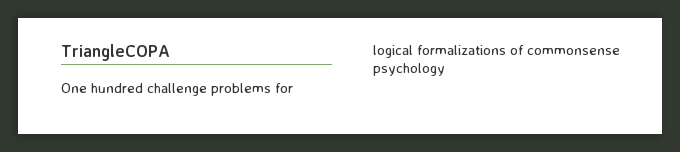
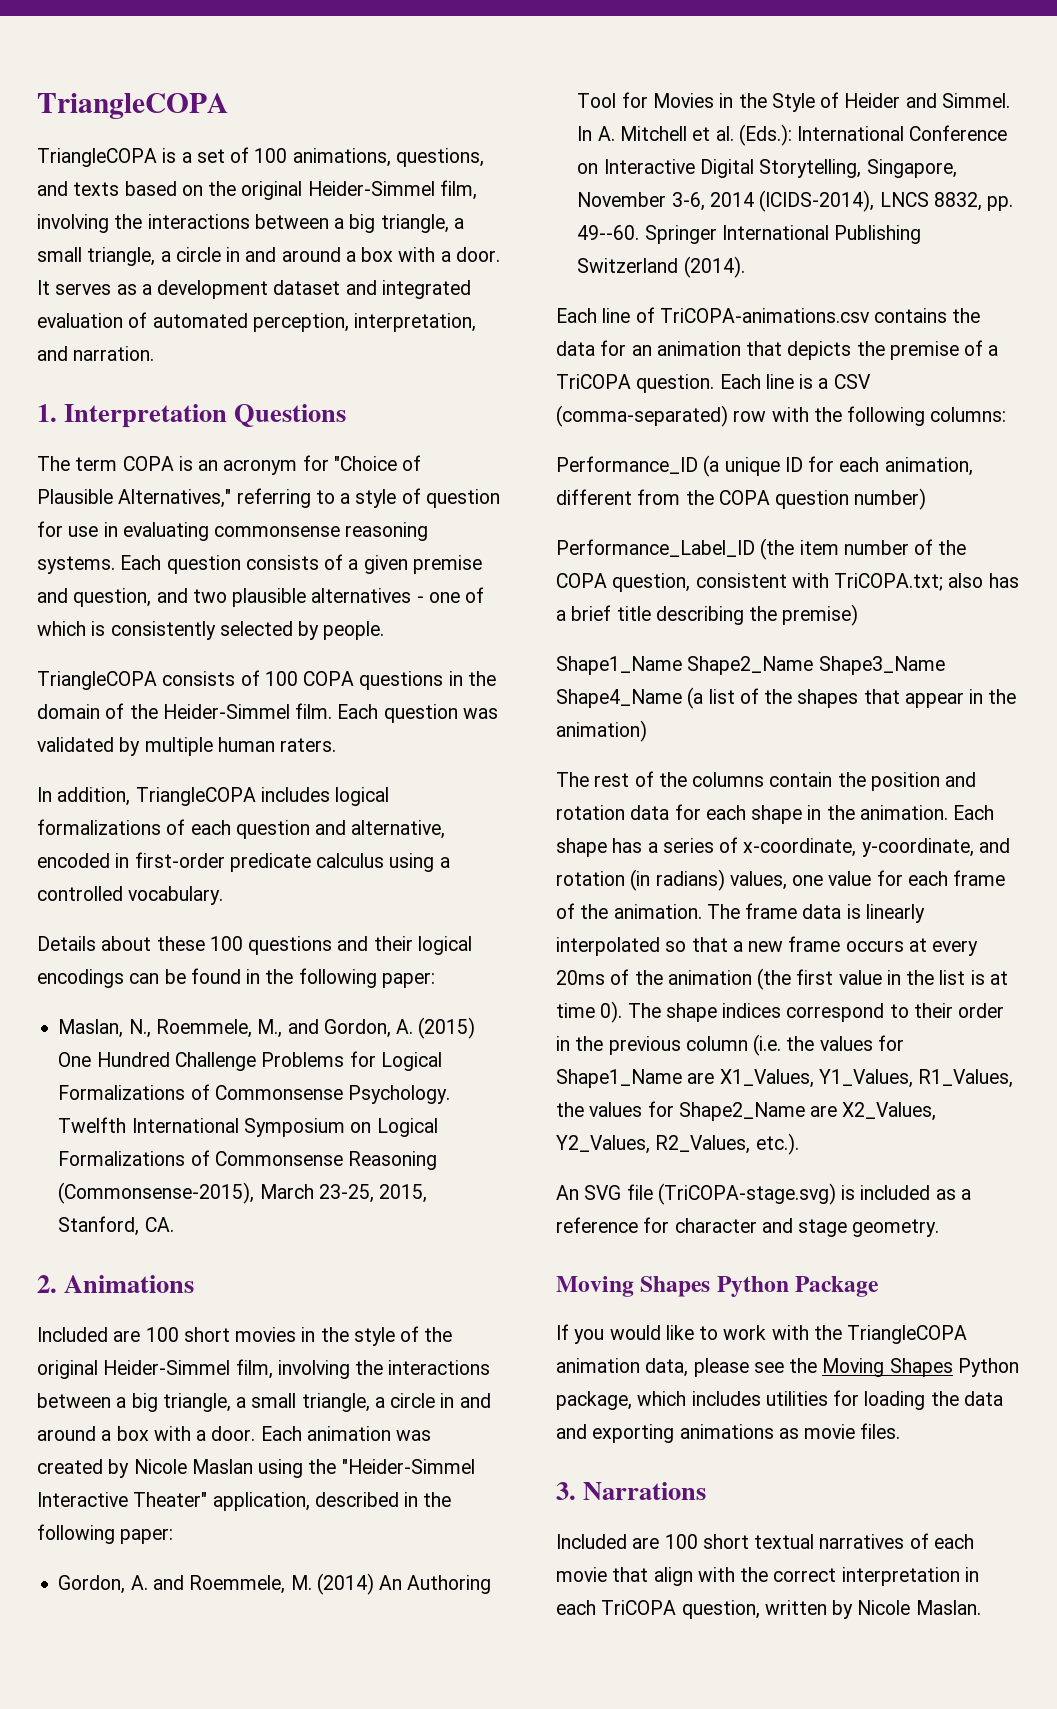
- One hundred challenge problems for logical formalizations of commonsense psychology
+ TriangleCOPA is a set of 100 animations, questions, and texts based on the original Heider-Simmel film, involving the interactions between a big triangle, a small triangle, a circle in and around a box with a door. It serves as a development dataset and integrated evaluation of automated perception, interpretation, and narration.
+ 1. Interpretation Questions
+ The term COPA is an acronym for "Choice of Plausible Alternatives," referring to a style of question for use in evaluating commonsense reasoning systems. Each question consists of a given premise and question, and two plausible alternatives - one of which is consistently selected by people.
+ TriangleCOPA consists of 100 COPA questions in the domain of the Heider-Simmel film. Each question was validated by multiple human raters.
+ In addition, TriangleCOPA includes logical formalizations of each question and alternative, encoded in first-order predicate calculus using a controlled vocabulary.
+ Details about these 100 questions and their logical encodings can be found in the following paper:
+ Maslan, N., Roemmele, M., and Gordon, A. (2015) One Hundred Challenge Problems for Logical Formalizations of Commonsense Psychology. Twelfth International Symposium on Logical Formalizations of Commonsense Reasoning (Commonsense-2015), March 23-25, 2015, Stanford, CA.
+ 2. Animations
+ Included are 100 short movies in the style of the original Heider-Simmel film, involving the interactions between a big triangle, a small triangle, a circle in and around a box with a door. Each animation was created by Nicole Maslan using the "Heider-Simmel Interactive Theater" application, described in the following paper:
+ Gordon, A. and Roemmele, M. (2014) An Authoring Tool for Movies in the Style of Heider and Simmel. In A. Mitchell et al. (Eds.): International Conference on Interactive Digital Storytelling, Singapore, November 3-6, 2014 (ICIDS-2014), LNCS 8832, pp. 49--60. Springer International Publishing Switzerland (2014).
+ Each line of TriCOPA-animations.csv contains the data for an animation that depicts the premise of a TriCOPA question. Each line is a CSV (comma-separated) row with the following columns:
+ Performance_ID (a unique ID for each animation, different from the COPA question number)
+ Performance_Label_ID (the item number of the COPA question, consistent with TriCOPA.txt; also has a brief title describing the premise)
+ Shape1_Name Shape2_Name Shape3_Name Shape4_Name (a list of the shapes that appear in the animation)
+ The rest of the columns contain the position and rotation data for each shape in the animation. Each shape has a series of x-coordinate, y-coordinate, and rotation (in radians) values, one value for each frame of the animation. The frame data is linearly interpolated so that a new frame occurs at every 20ms of the animation (the first value in the list is at time 0). The shape indices correspond to their order in the previous column (i.e. the values for Shape1_Name are X1_Values, Y1_Values, R1_Values, the values for Shape2_Name are X2_Values, Y2_Values, R2_Values, etc.).
+ An SVG file (TriCOPA-stage.svg) is included as a reference for character and stage geometry.
+ Moving Shapes Python Package
+ If you would like to work with the TriangleCOPA animation data, please see the Moving Shapes Python package, which includes utilities for loading the data and exporting animations as movie files.
+ 3. Narrations
+ Included are 100 short textual narratives of each movie that align with the correct interpretation in each TriCOPA question, written by Nicole Maslan.

